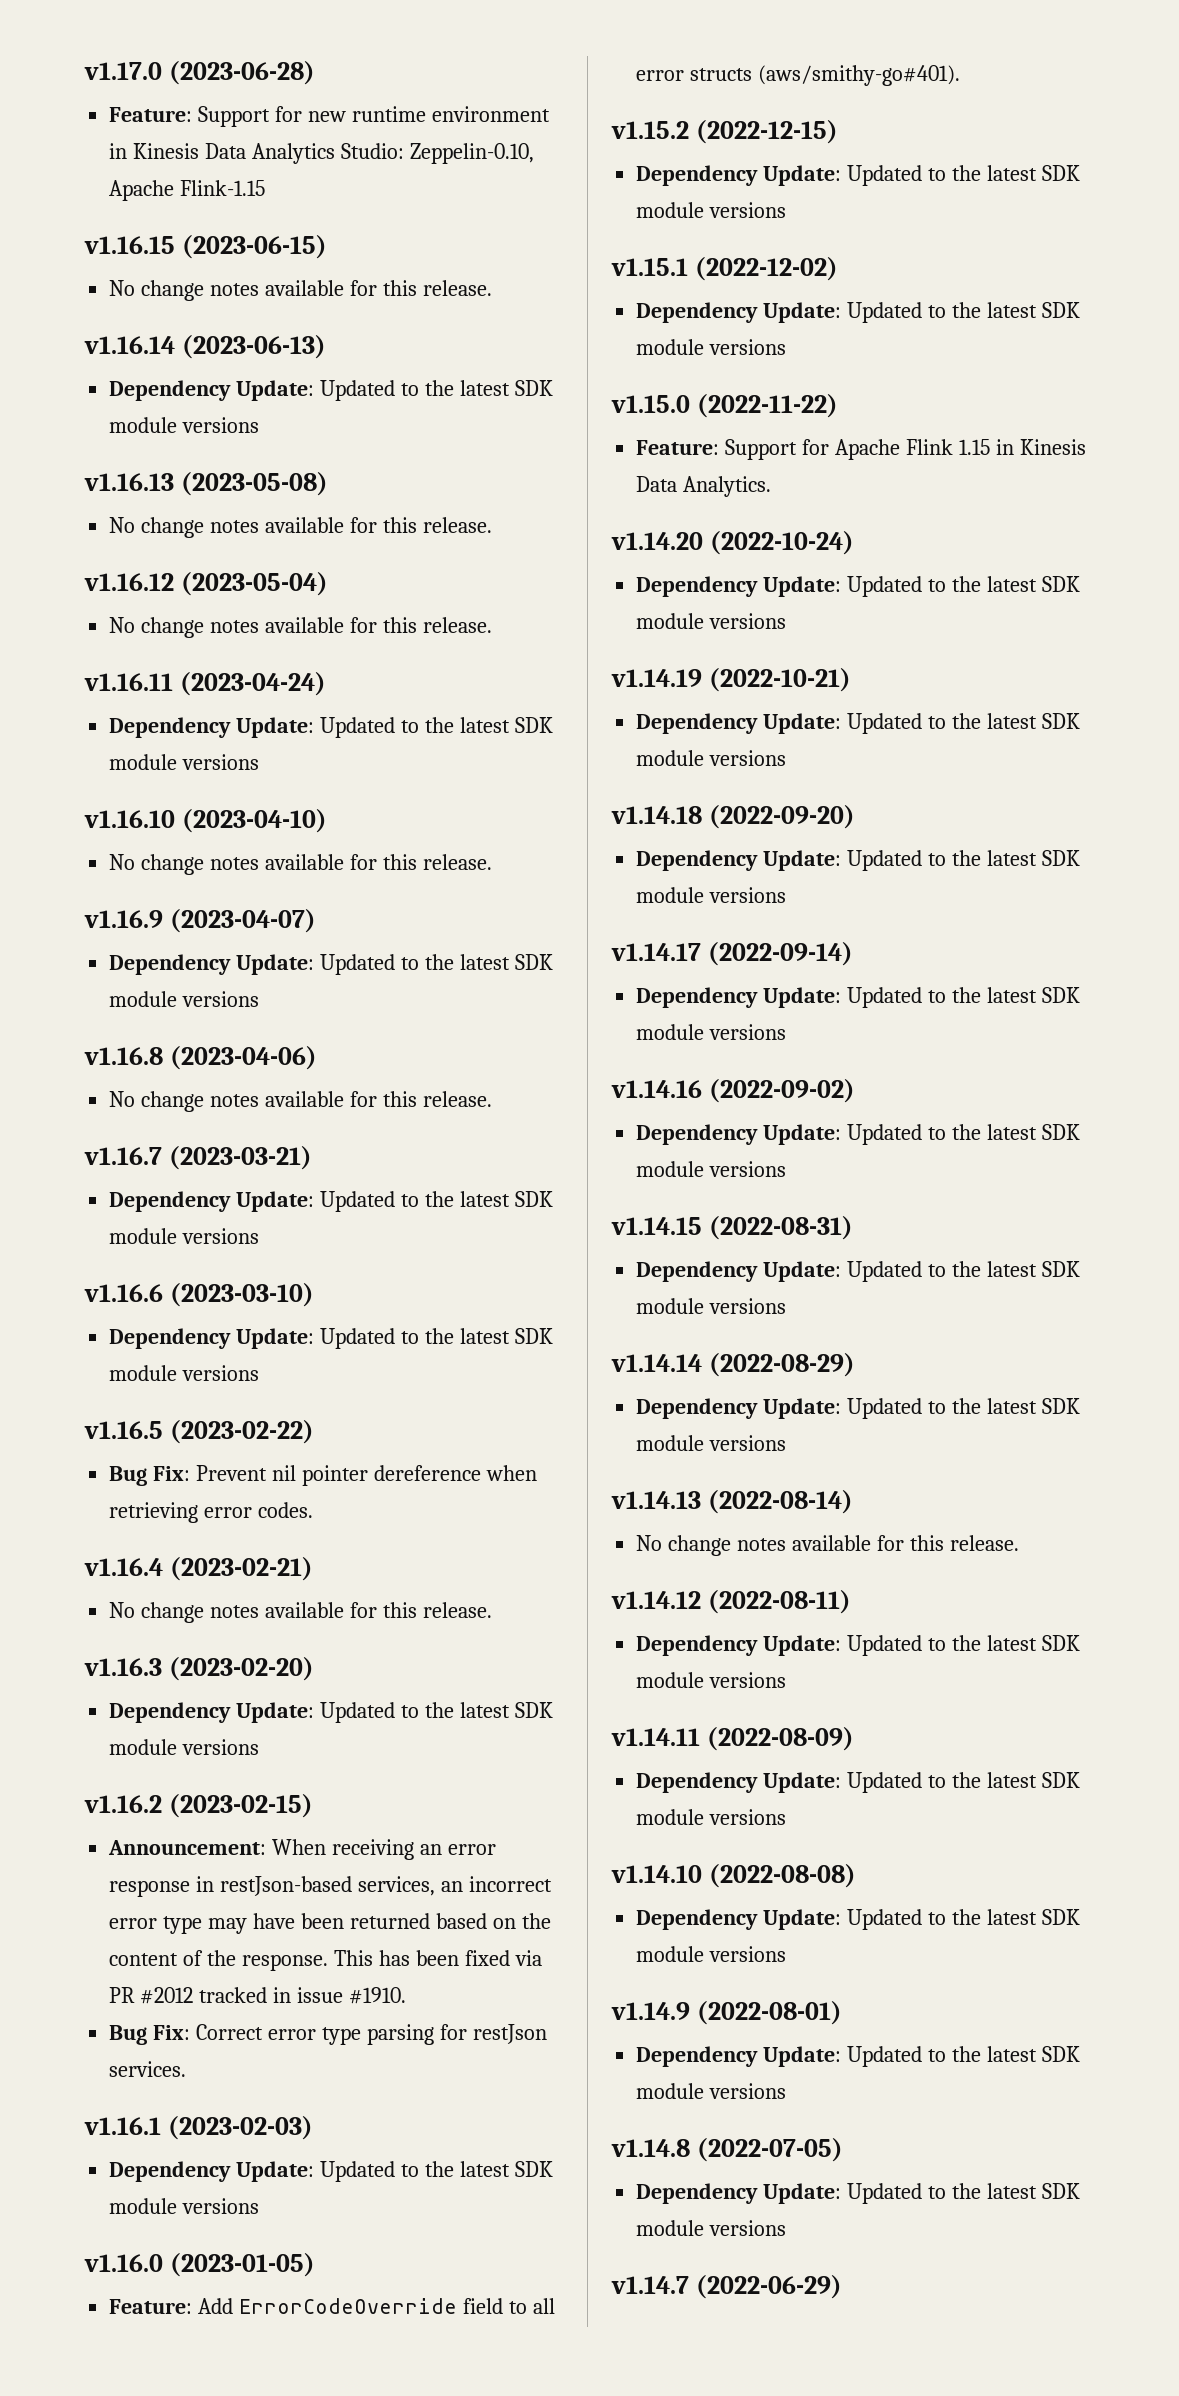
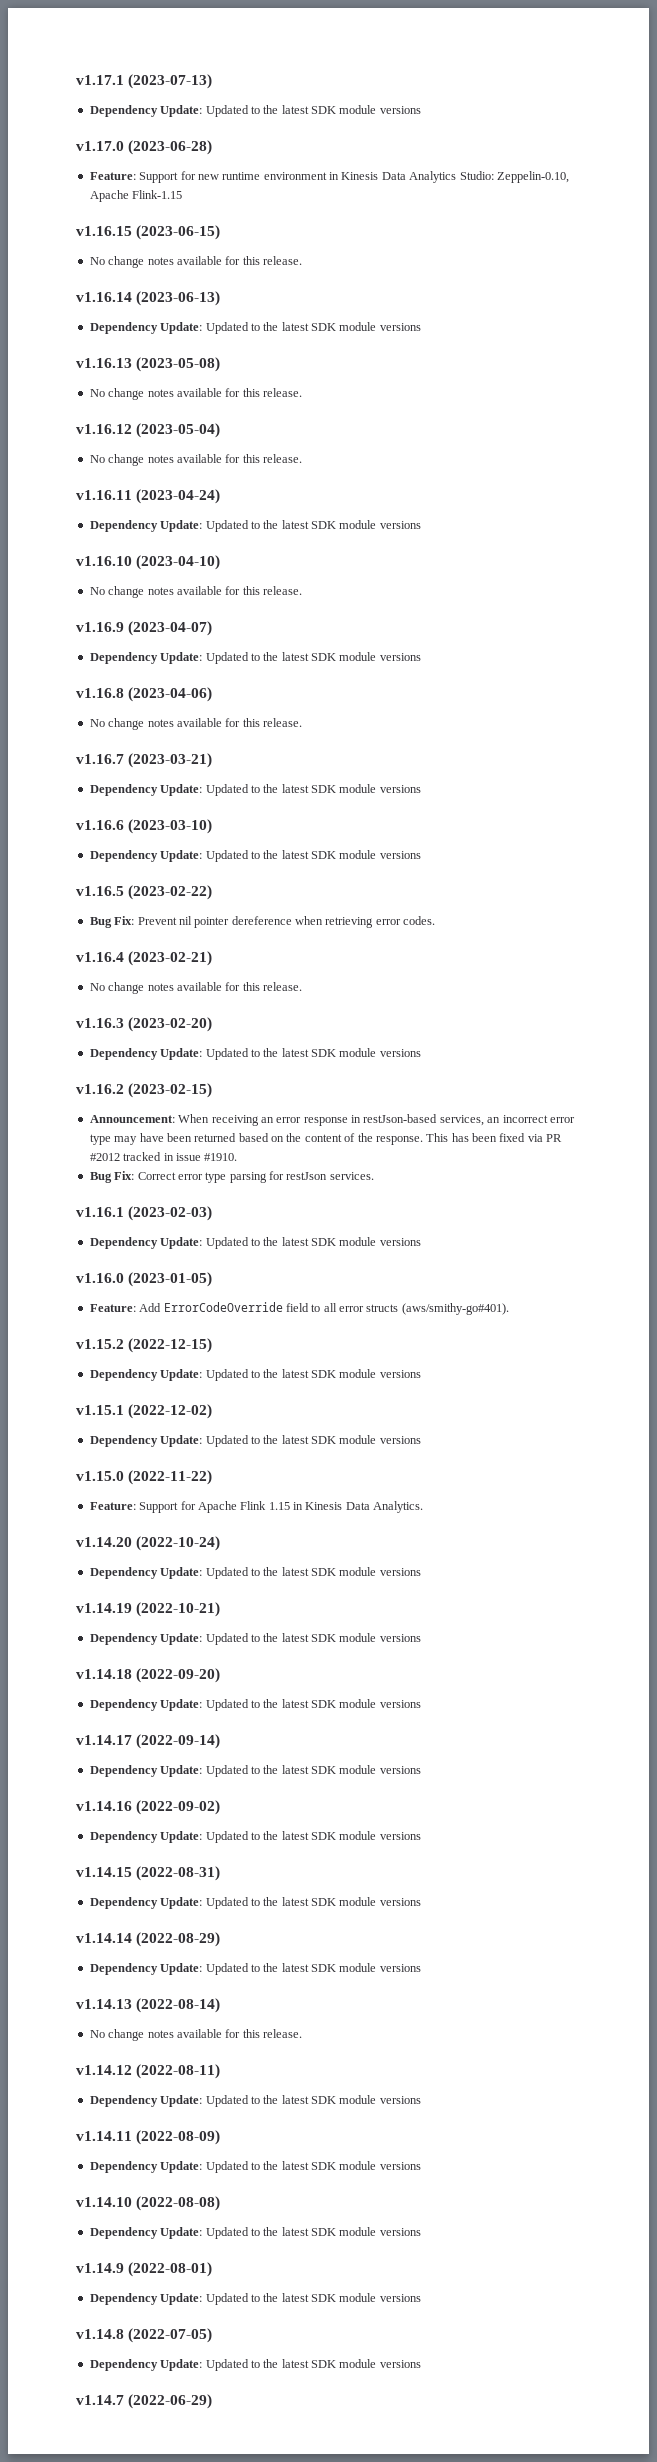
+ v1.17.1 (2023-07-13)
+ Dependency Update: Updated to the latest SDK module versions

